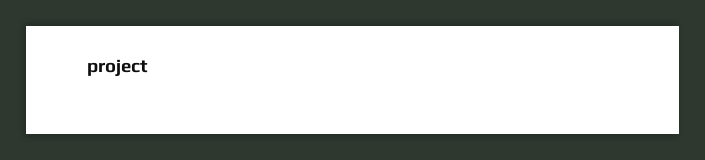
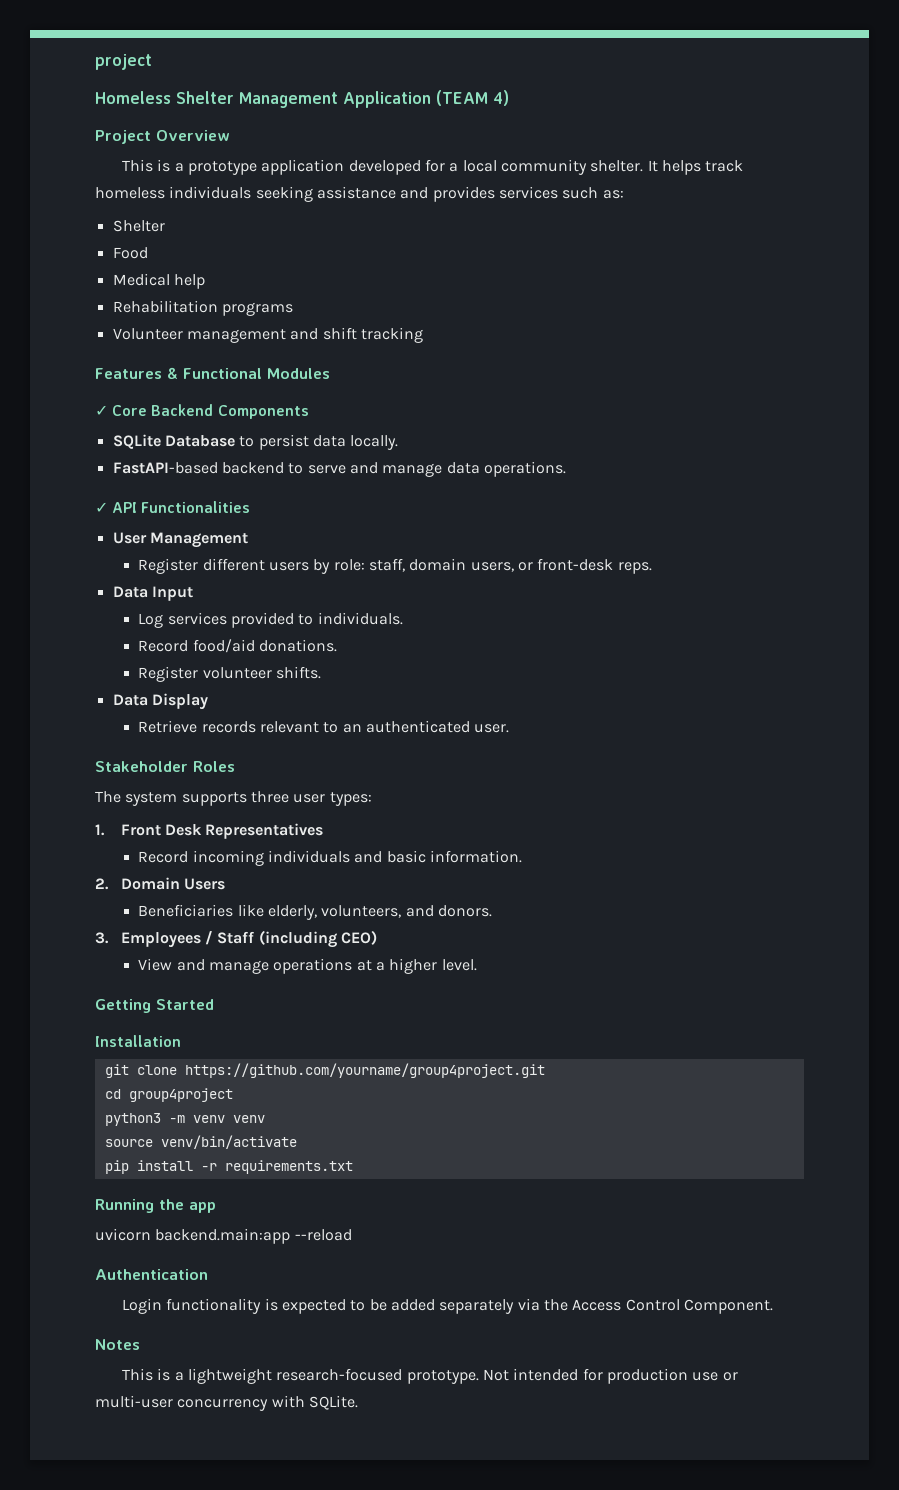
+ Homeless Shelter Management Application (TEAM 4)
+ Project Overview
+ This is a prototype application developed for a local community shelter. It helps track homeless individuals seeking assistance and provides services such as:
+ Shelter
+ Food
+ Medical help
+ Rehabilitation programs
+ Volunteer management and shift tracking
+ Features & Functional Modules
+ ✓ Core Backend Components
+ SQLite Database to persist data locally.
+ FastAPI-based backend to serve and manage data operations.
+ ✓ API Functionalities
+ User Management
+ Register different users by role: staff, domain users, or front-desk reps.
+ Data Input
+ Log services provided to individuals.
+ Record food/aid donations.
+ Register volunteer shifts.
+ Data Display
+ Retrieve records relevant to an authenticated user.
+ Stakeholder Roles
+ The system supports three user types:
+ 1. Front Desk Representatives
+ Record incoming individuals and basic information.
+ 2. Domain Users
+ Beneficiaries like elderly, volunteers, and donors.
+ 3. Employees / Staff (including CEO)
+ View and manage operations at a higher level.
+ Getting Started
+ Installation
+ git clone https://github.com/yourname/group4project.git
+ cd group4project
+ python3 -m venv venv
+ source venv/bin/activate
+ pip install -r requirements.txt
+ Running the app
+ uvicorn backend.main:app --reload
+ Authentication
+ Login functionality is expected to be added separately via the Access Control Component.
+ Notes
+ This is a lightweight research-focused prototype. Not intended for production use or multi-user concurrency with SQLite.

